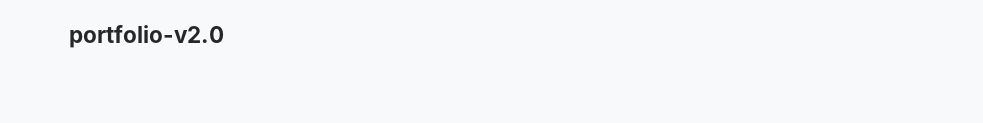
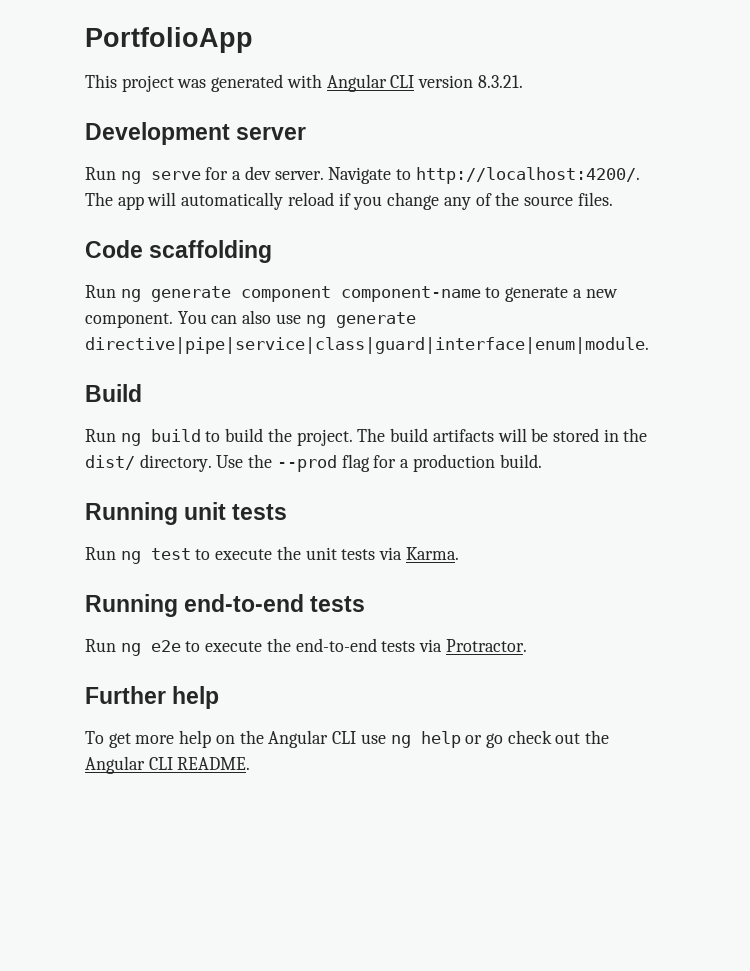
- portfolio-v2.0
+ PortfolioApp
+ This project was generated with Angular CLI version 8.3.21.
+ Development server
+ Run ng serve for a dev server. Navigate to http://localhost:4200/. The app will automatically reload if you change any of the source files.
+ Code scaffolding
+ Run ng generate component component-name to generate a new component. You can also use ng generate directive|pipe|service|class|guard|interface|enum|module.
+ Build
+ Run ng build to build the project. The build artifacts will be stored in the dist/ directory. Use the --prod flag for a production build.
+ Running unit tests
+ Run ng test to execute the unit tests via Karma.
+ Running end-to-end tests
+ Run ng e2e to execute the end-to-end tests via Protractor.
+ Further help
+ To get more help on the Angular CLI use ng help or go check out the Angular CLI README.

